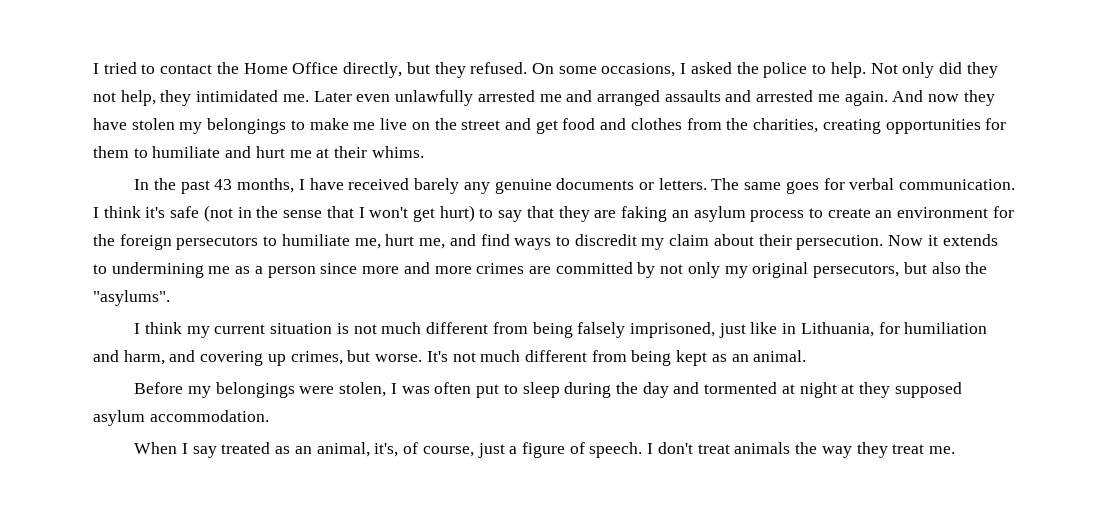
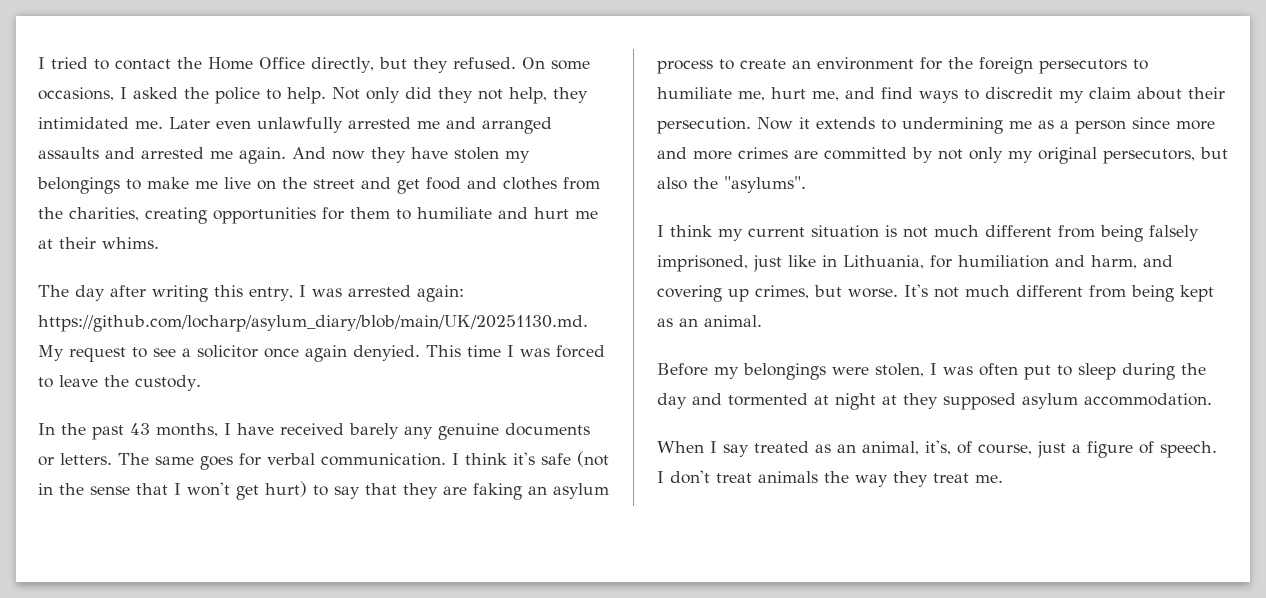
+ The day after writing this entry, I was arrested again: https://github.com/locharp/asylum_diary/blob/main/UK/20251130.md. My request to see a solicitor once again denyied. This time I was forced to leave the custody.

